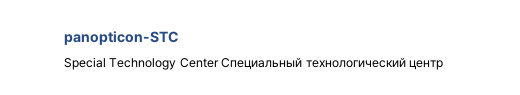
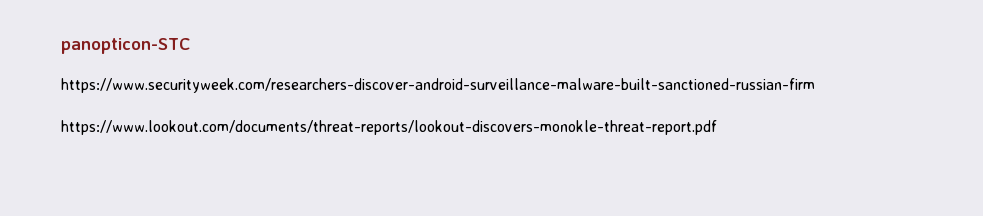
- Special Technology Center Специальный технологический центр
+ https://www.securityweek.com/researchers-discover-android-surveillance-malware-built-sanctioned-russian-firm
+ https://www.lookout.com/documents/threat-reports/lookout-discovers-monokle-threat-report.pdf

